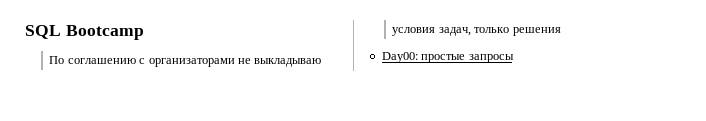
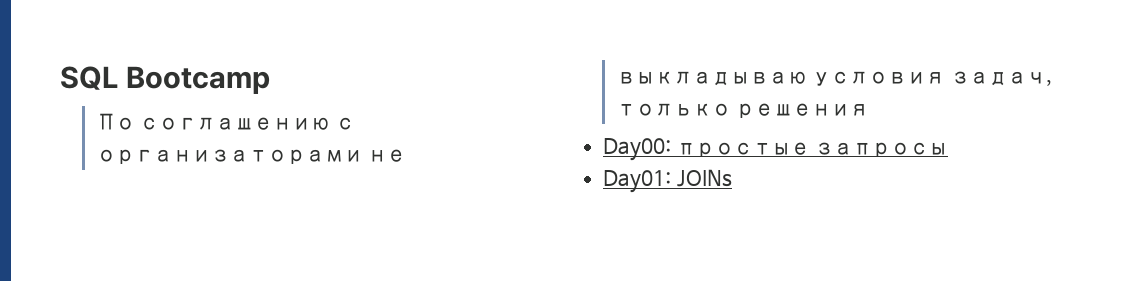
+ Day01: JOINs

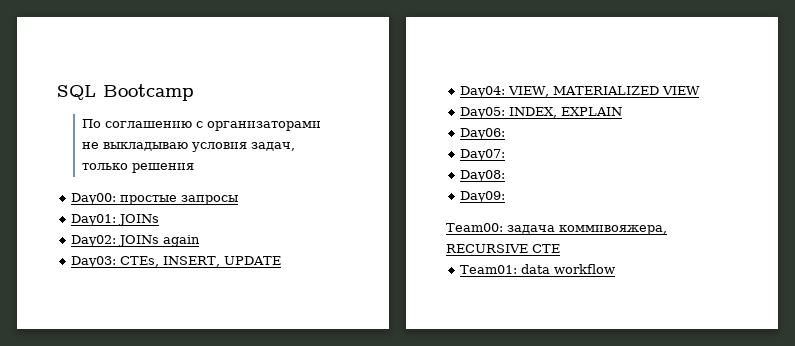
+ Day02: JOINs again
+ Day03: CTEs, INSERT, UPDATE
+ Day04: VIEW, MATERIALIZED VIEW
+ Day05: INDEX, EXPLAIN
+ Day06:
+ Day07:
+ Day08:
+ Day09:
+ Team00: задача коммивояжера, RECURSIVE CTE
+ Team01: data workflow

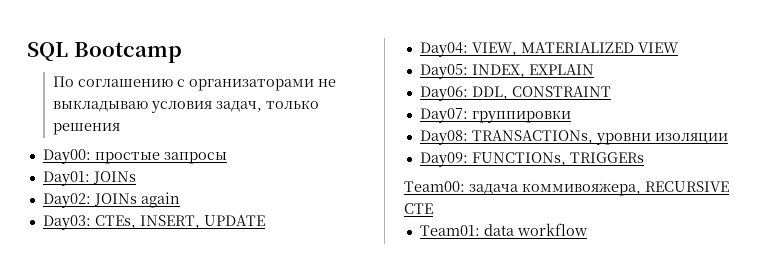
- Day06:
+ Day06: DDL, CONSTRAINT
- Day07:
+ Day07: группировки
- Day08:
+ Day08: TRANSACTIONs, уровни изоляции
- Day09:
+ Day09: FUNCTIONs, TRIGGERs

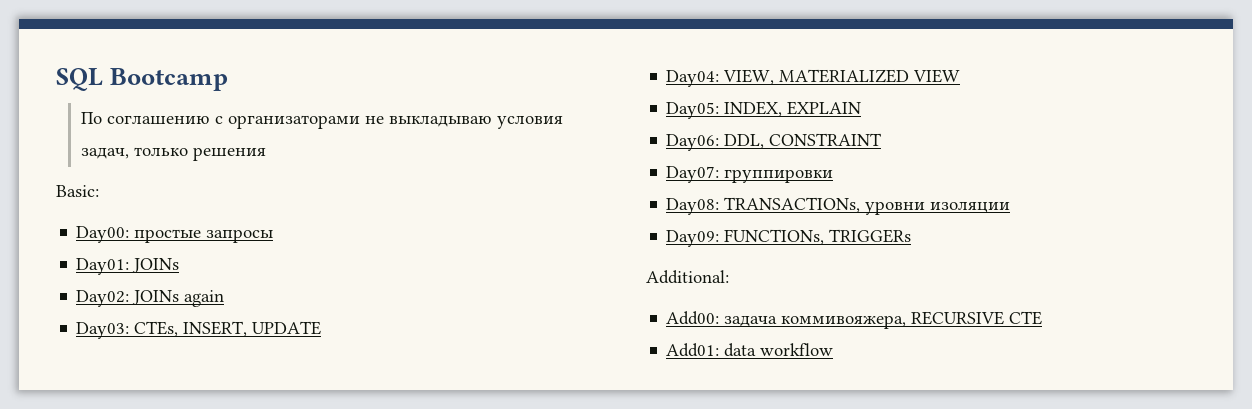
+ Basic:
- Team00: задача коммивояжера, RECURSIVE CTE
+ Additional:
+ Add00: задача коммивояжера, RECURSIVE CTE
- Team01: data workflow
+ Add01: data workflow

